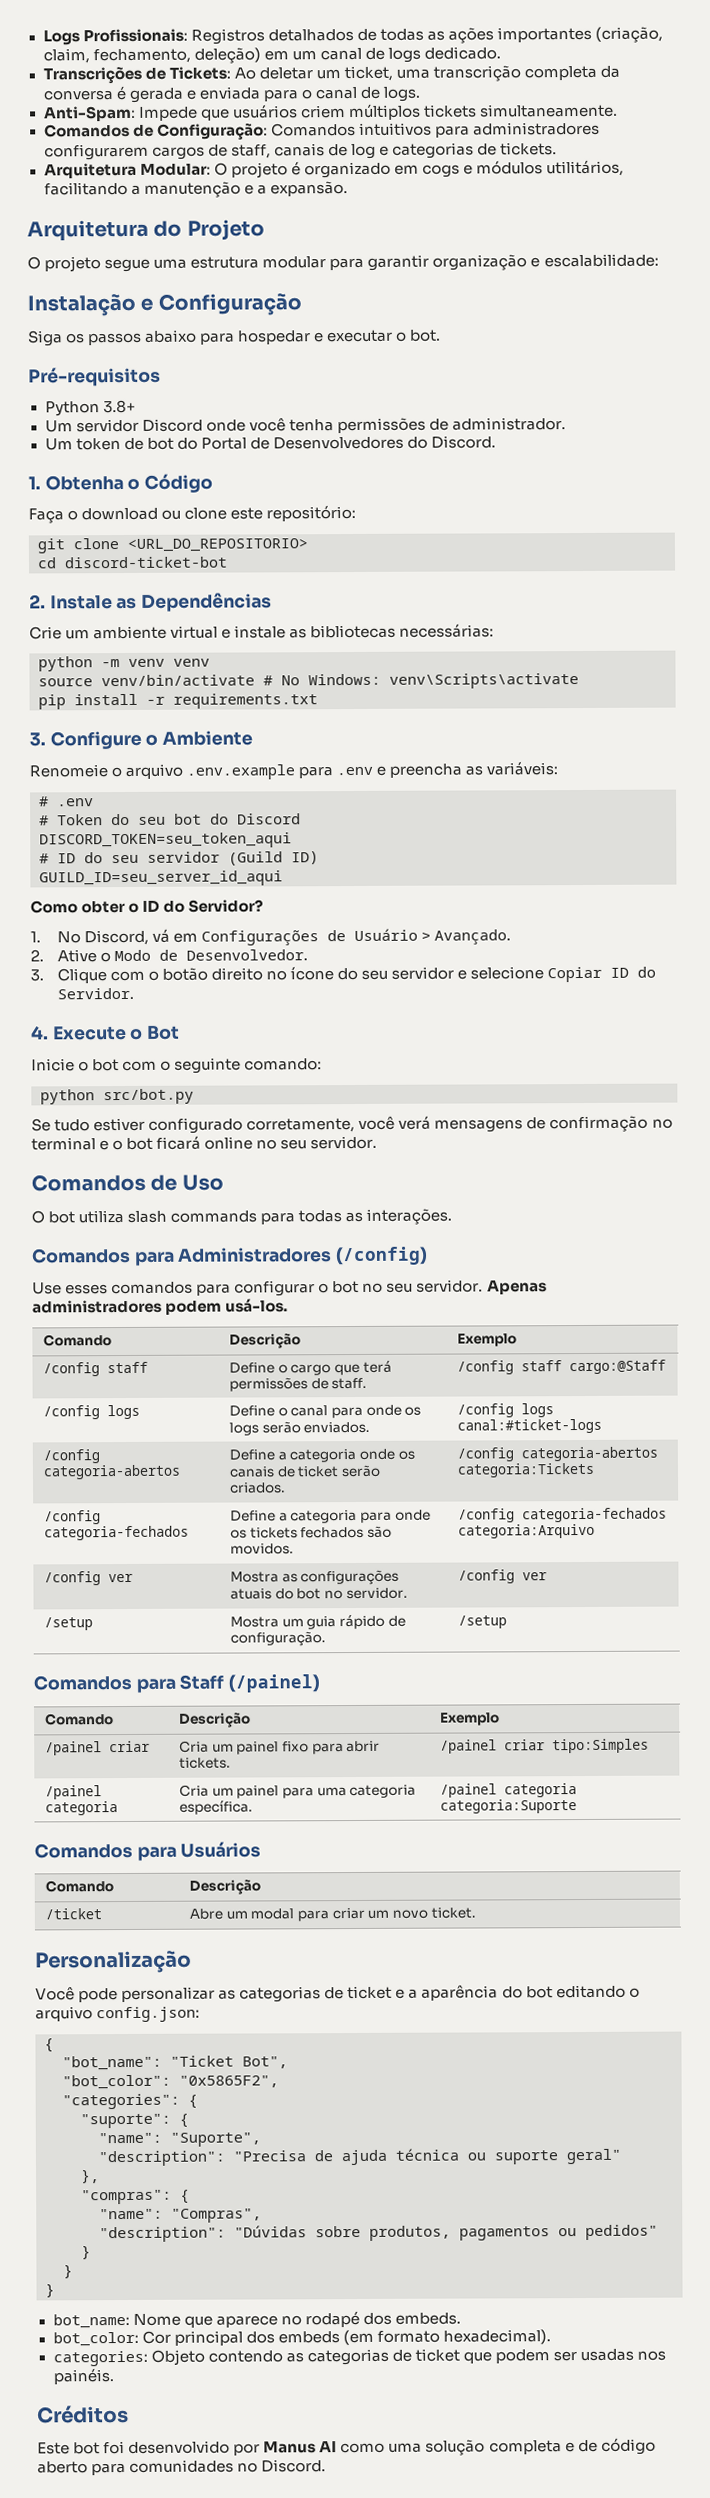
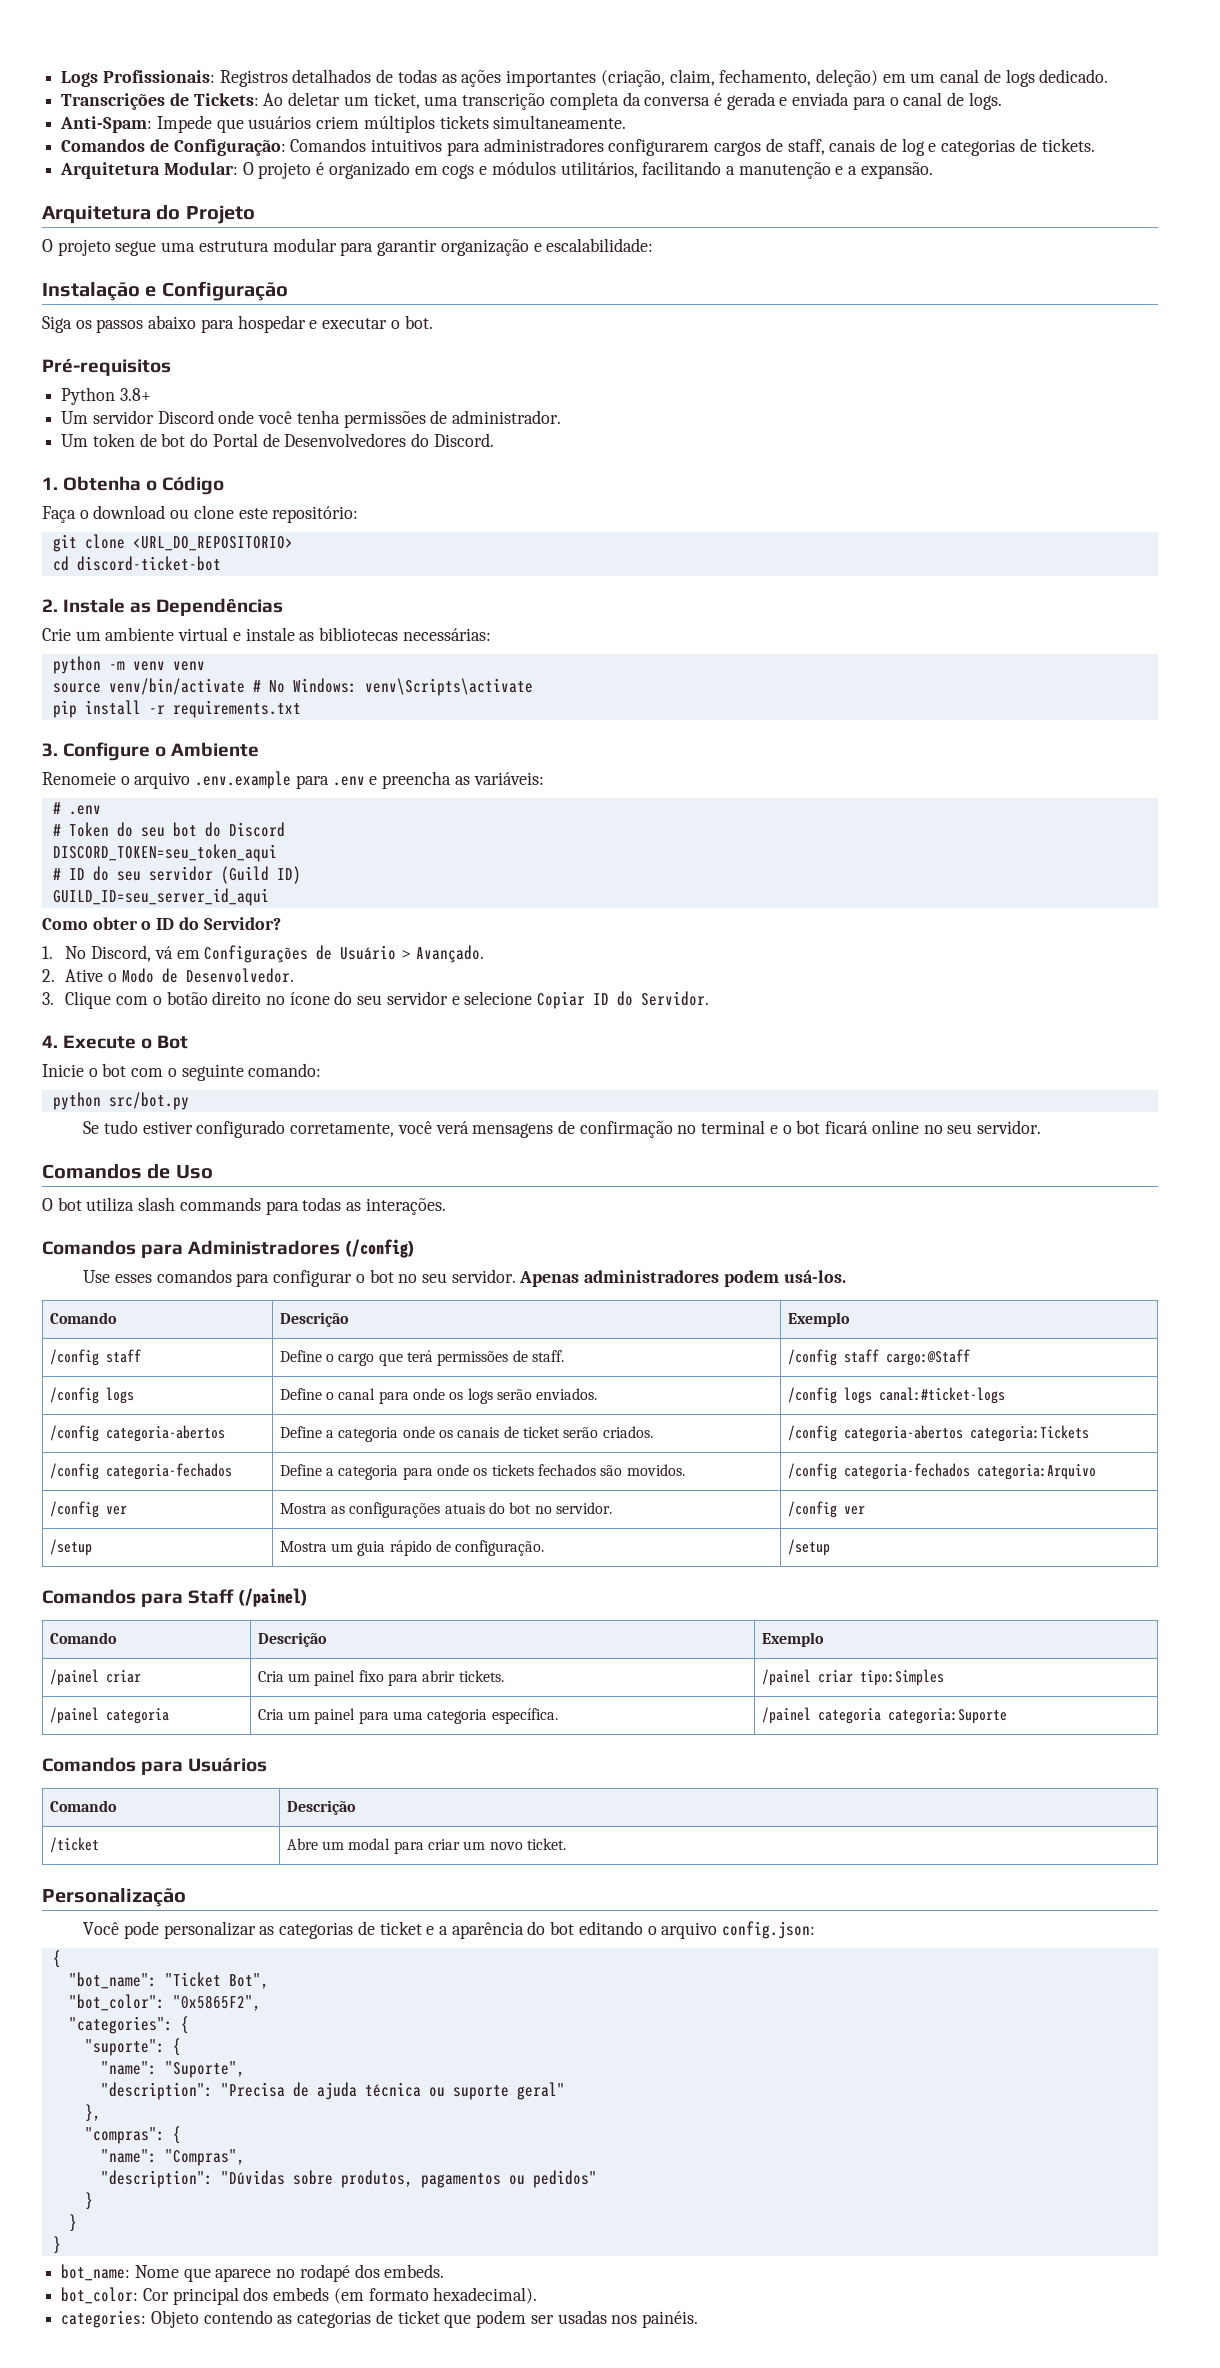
- Créditos
- Este bot foi desenvolvido por Manus AI como uma solução completa e de código aberto para comunidades no Discord.

